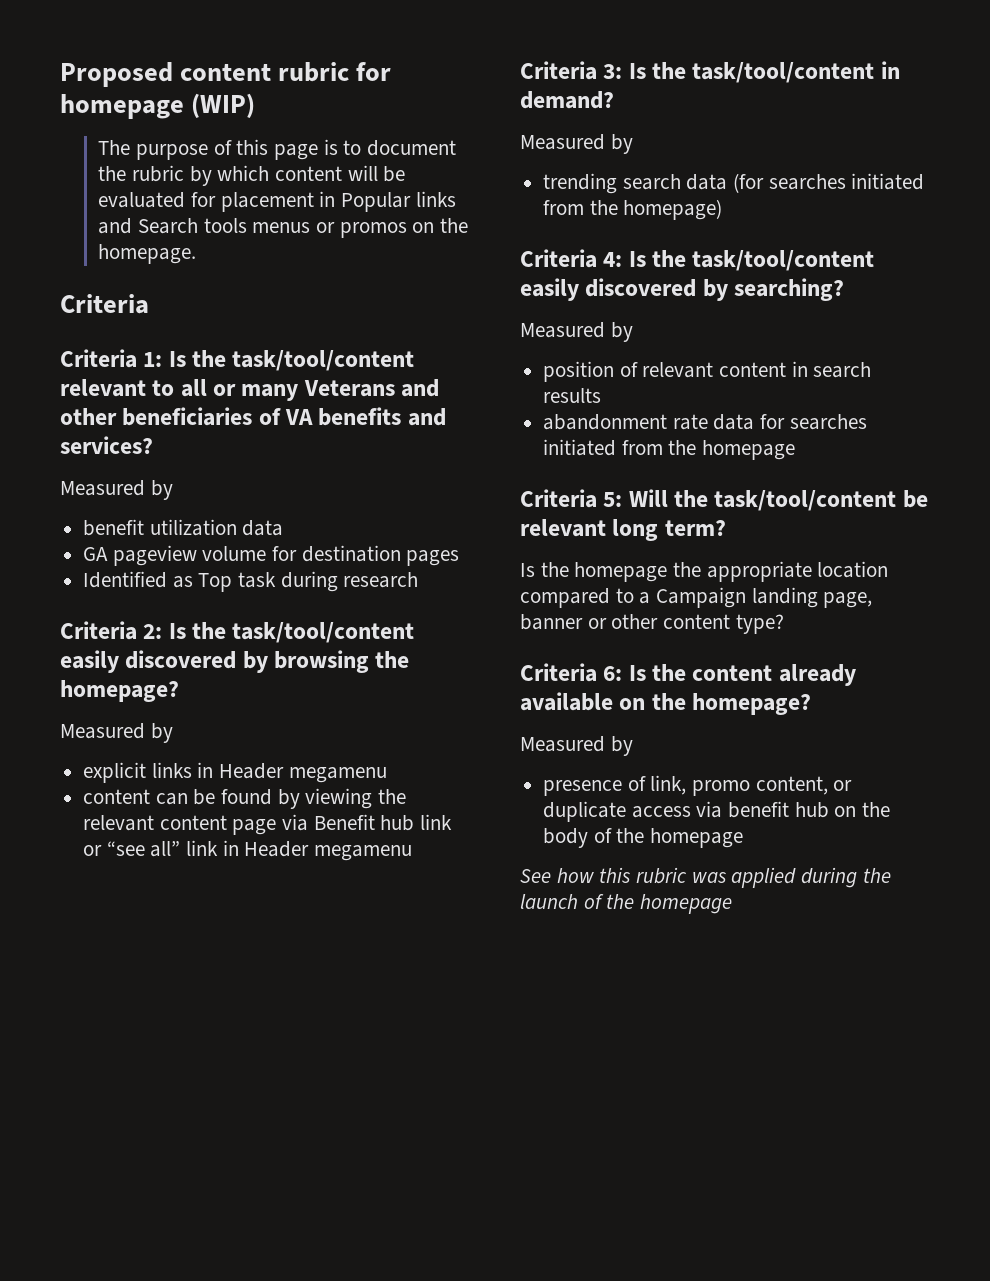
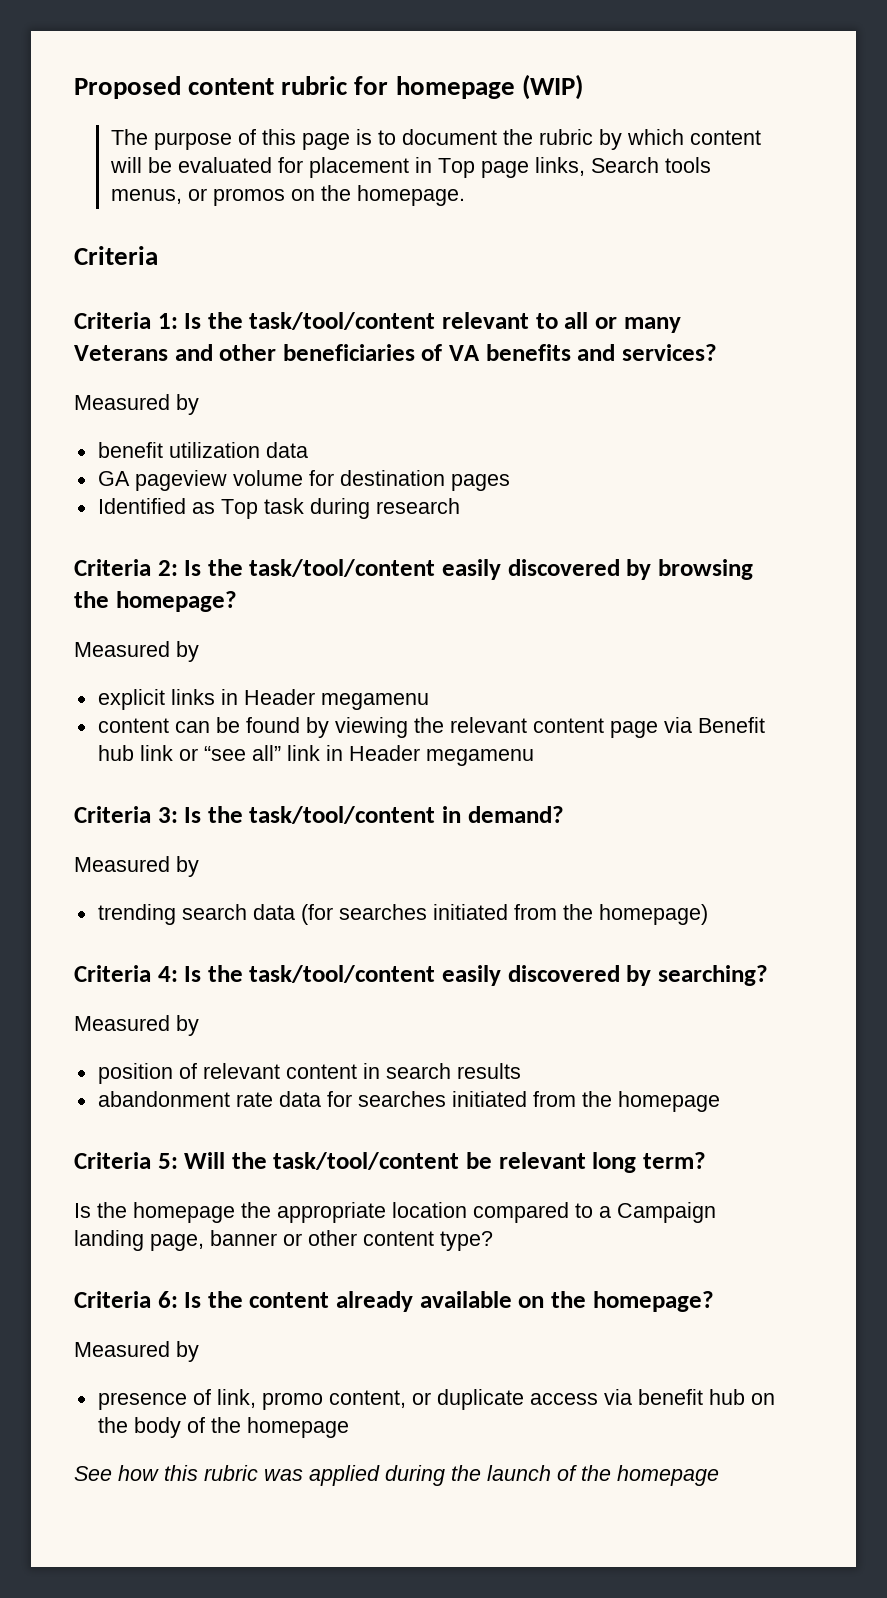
- The purpose of this page is to document the rubric by which content will be evaluated for placement in Popular links and Search tools menus or promos on the homepage.
+ The purpose of this page is to document the rubric by which content will be evaluated for placement in Top page links, Search tools menus, or promos on the homepage.

